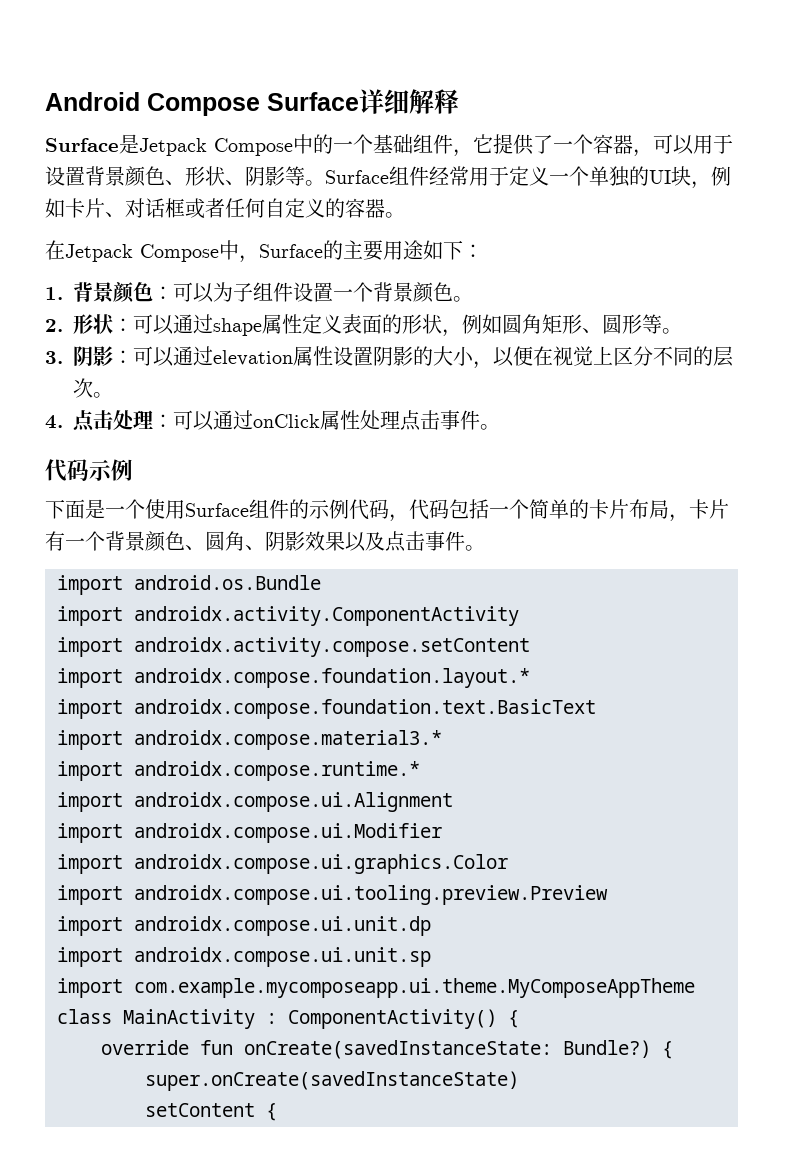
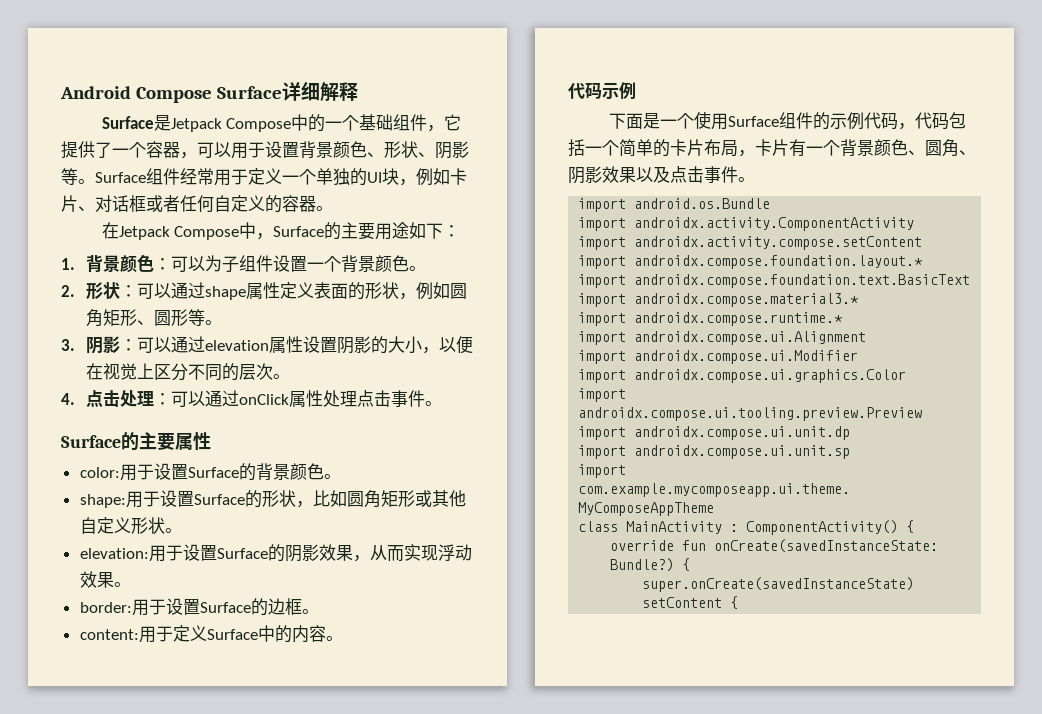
+ Surface的主要属性
+ color:用于设置Surface的背景颜色。
+ shape:用于设置Surface的形状，比如圆角矩形或其他自定义形状。
+ elevation:用于设置Surface的阴影效果，从而实现浮动效果。
+ border:用于设置Surface的边框。
+ content:用于定义Surface中的内容。

